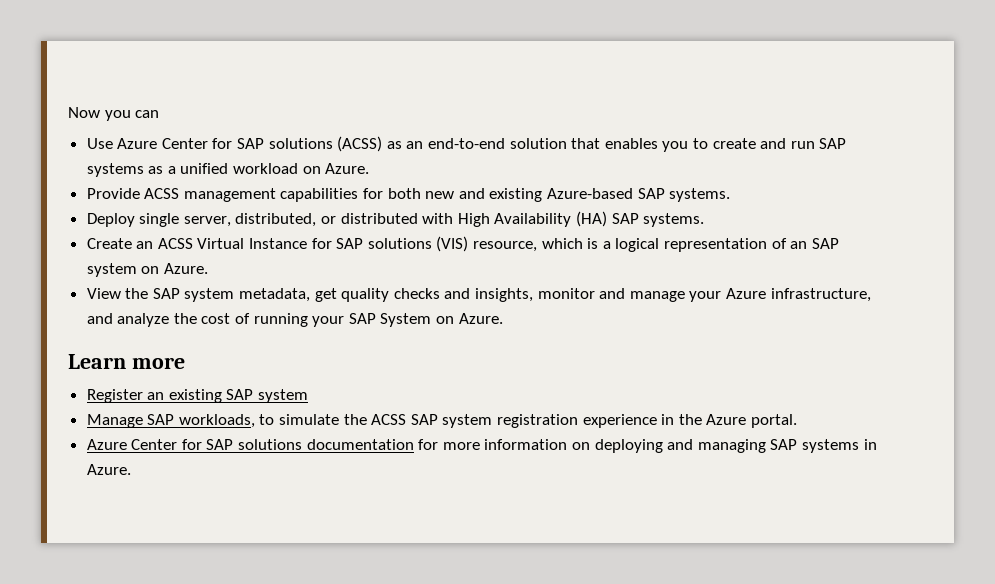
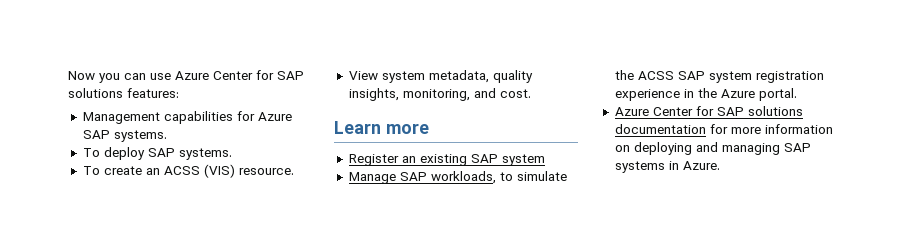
- Now you can
- Use Azure Center for SAP solutions (ACSS) as an end-to-end solution that enables you to create and run SAP systems as a unified workload on Azure.
- Provide ACSS management capabilities for both new and existing Azure-based SAP systems.
- Deploy single server, distributed, or distributed with High Availability (HA) SAP systems.
- Create an ACSS Virtual Instance for SAP solutions (VIS) resource, which is a logical representation of an SAP system on Azure.
- View the SAP system metadata, get quality checks and insights, monitor and manage your Azure infrastructure, and analyze the cost of running your SAP System on Azure.
+ Now you can use Azure Center for SAP solutions features:
+ Management capabilities for Azure SAP systems.
+ To deploy SAP systems.
+ To create an ACSS (VIS) resource.
+ View system metadata, quality insights, monitoring, and cost.

